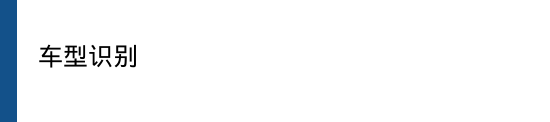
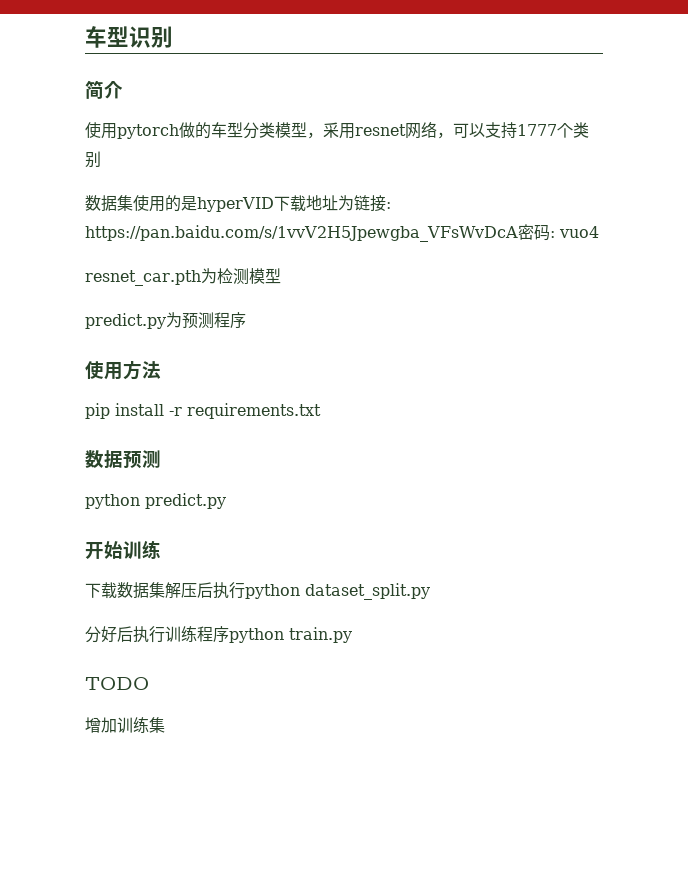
+ 简介
+ 使用pytorch做的车型分类模型，采用resnet网络，可以支持1777个类别
+ 数据集使用的是hyperVID下载地址为链接: https://pan.baidu.com/s/1vvV2H5Jpewgba_VFsWvDcA密码: vuo4
+ resnet_car.pth为检测模型
+ predict.py为预测程序
+ 使用方法
+ pip install -r requirements.txt
+ 数据预测
+ python predict.py
+ 开始训练
+ 下载数据集解压后执行python dataset_split.py
+ 分好后执行训练程序python train.py
+ TODO
+ 增加训练集

